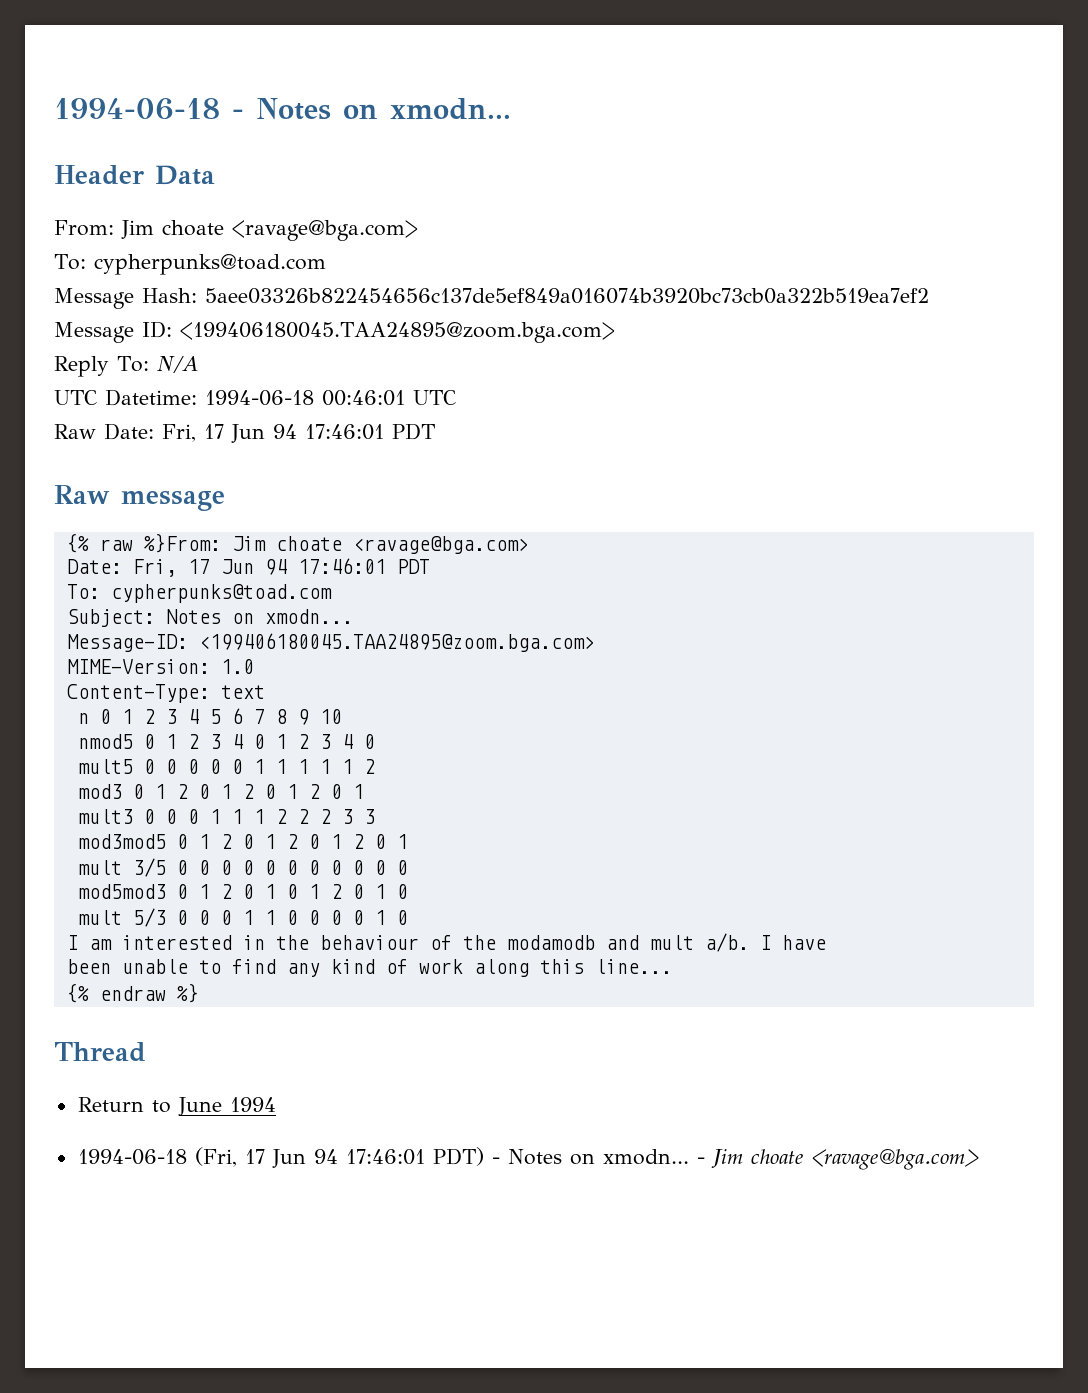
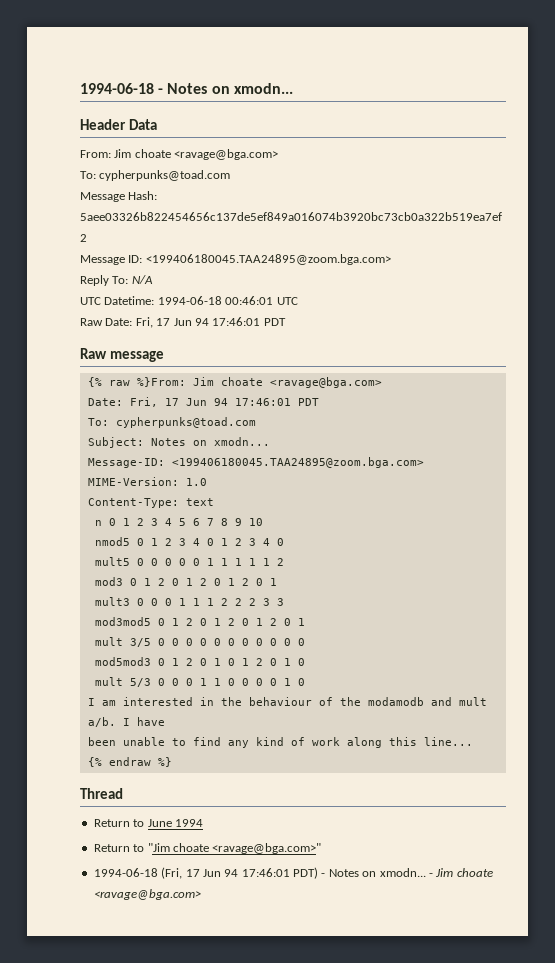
+ Return to "Jim choate <ravage@bga.com>"

